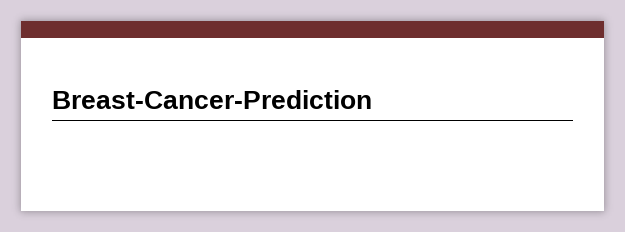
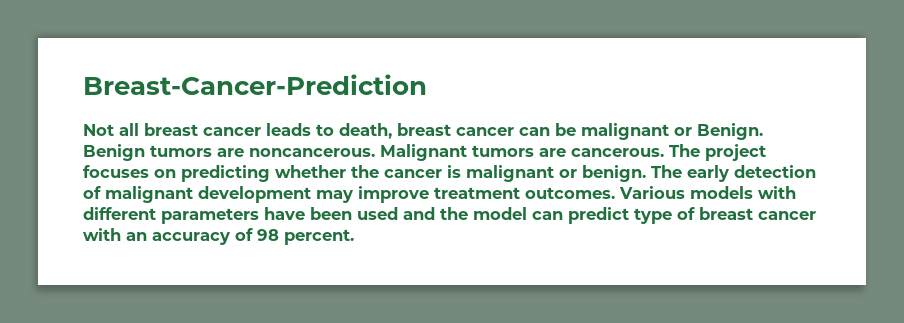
+ Not all breast cancer leads to death, breast cancer can be malignant or Benign. Benign tumors are noncancerous. Malignant tumors are cancerous. The project focuses on predicting whether the cancer is malignant or benign. The early detection of malignant development may improve treatment outcomes. Various models with different parameters have been used and the model can predict type of breast cancer with an accuracy of 98 percent.

